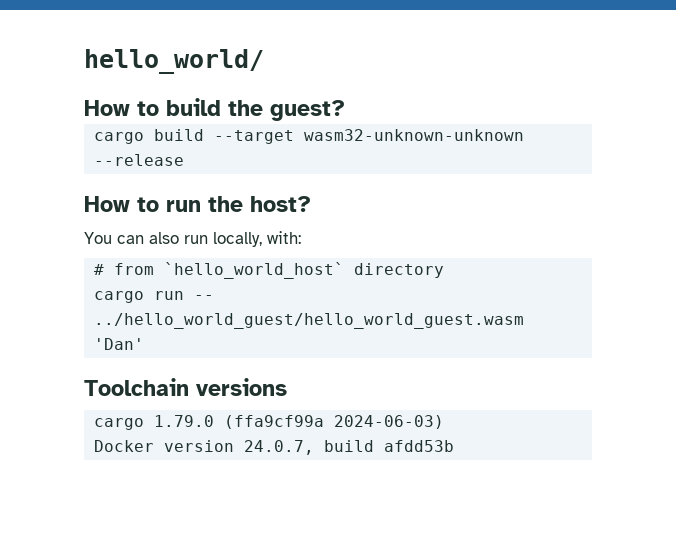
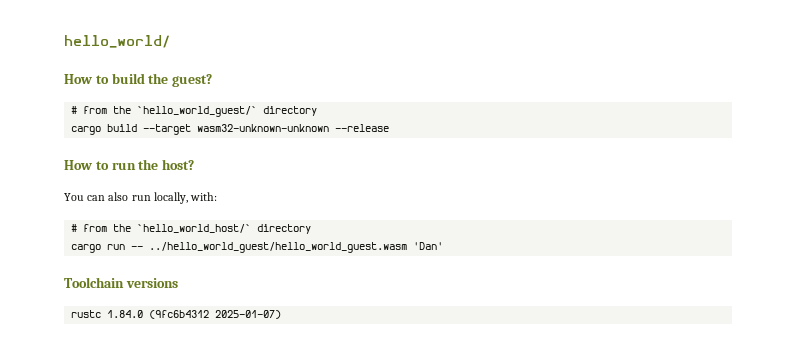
+ # from the `hello_world_guest/` directory
- # from `hello_world_host` directory
+ # from the `hello_world_host/` directory
- cargo 1.79.0 (ffa9cf99a 2024-06-03)
- Docker version 24.0.7, build afdd53b
+ rustc 1.84.0 (9fc6b4312 2025-01-07)

